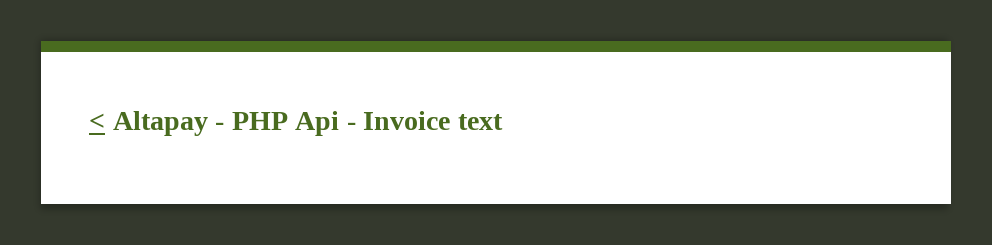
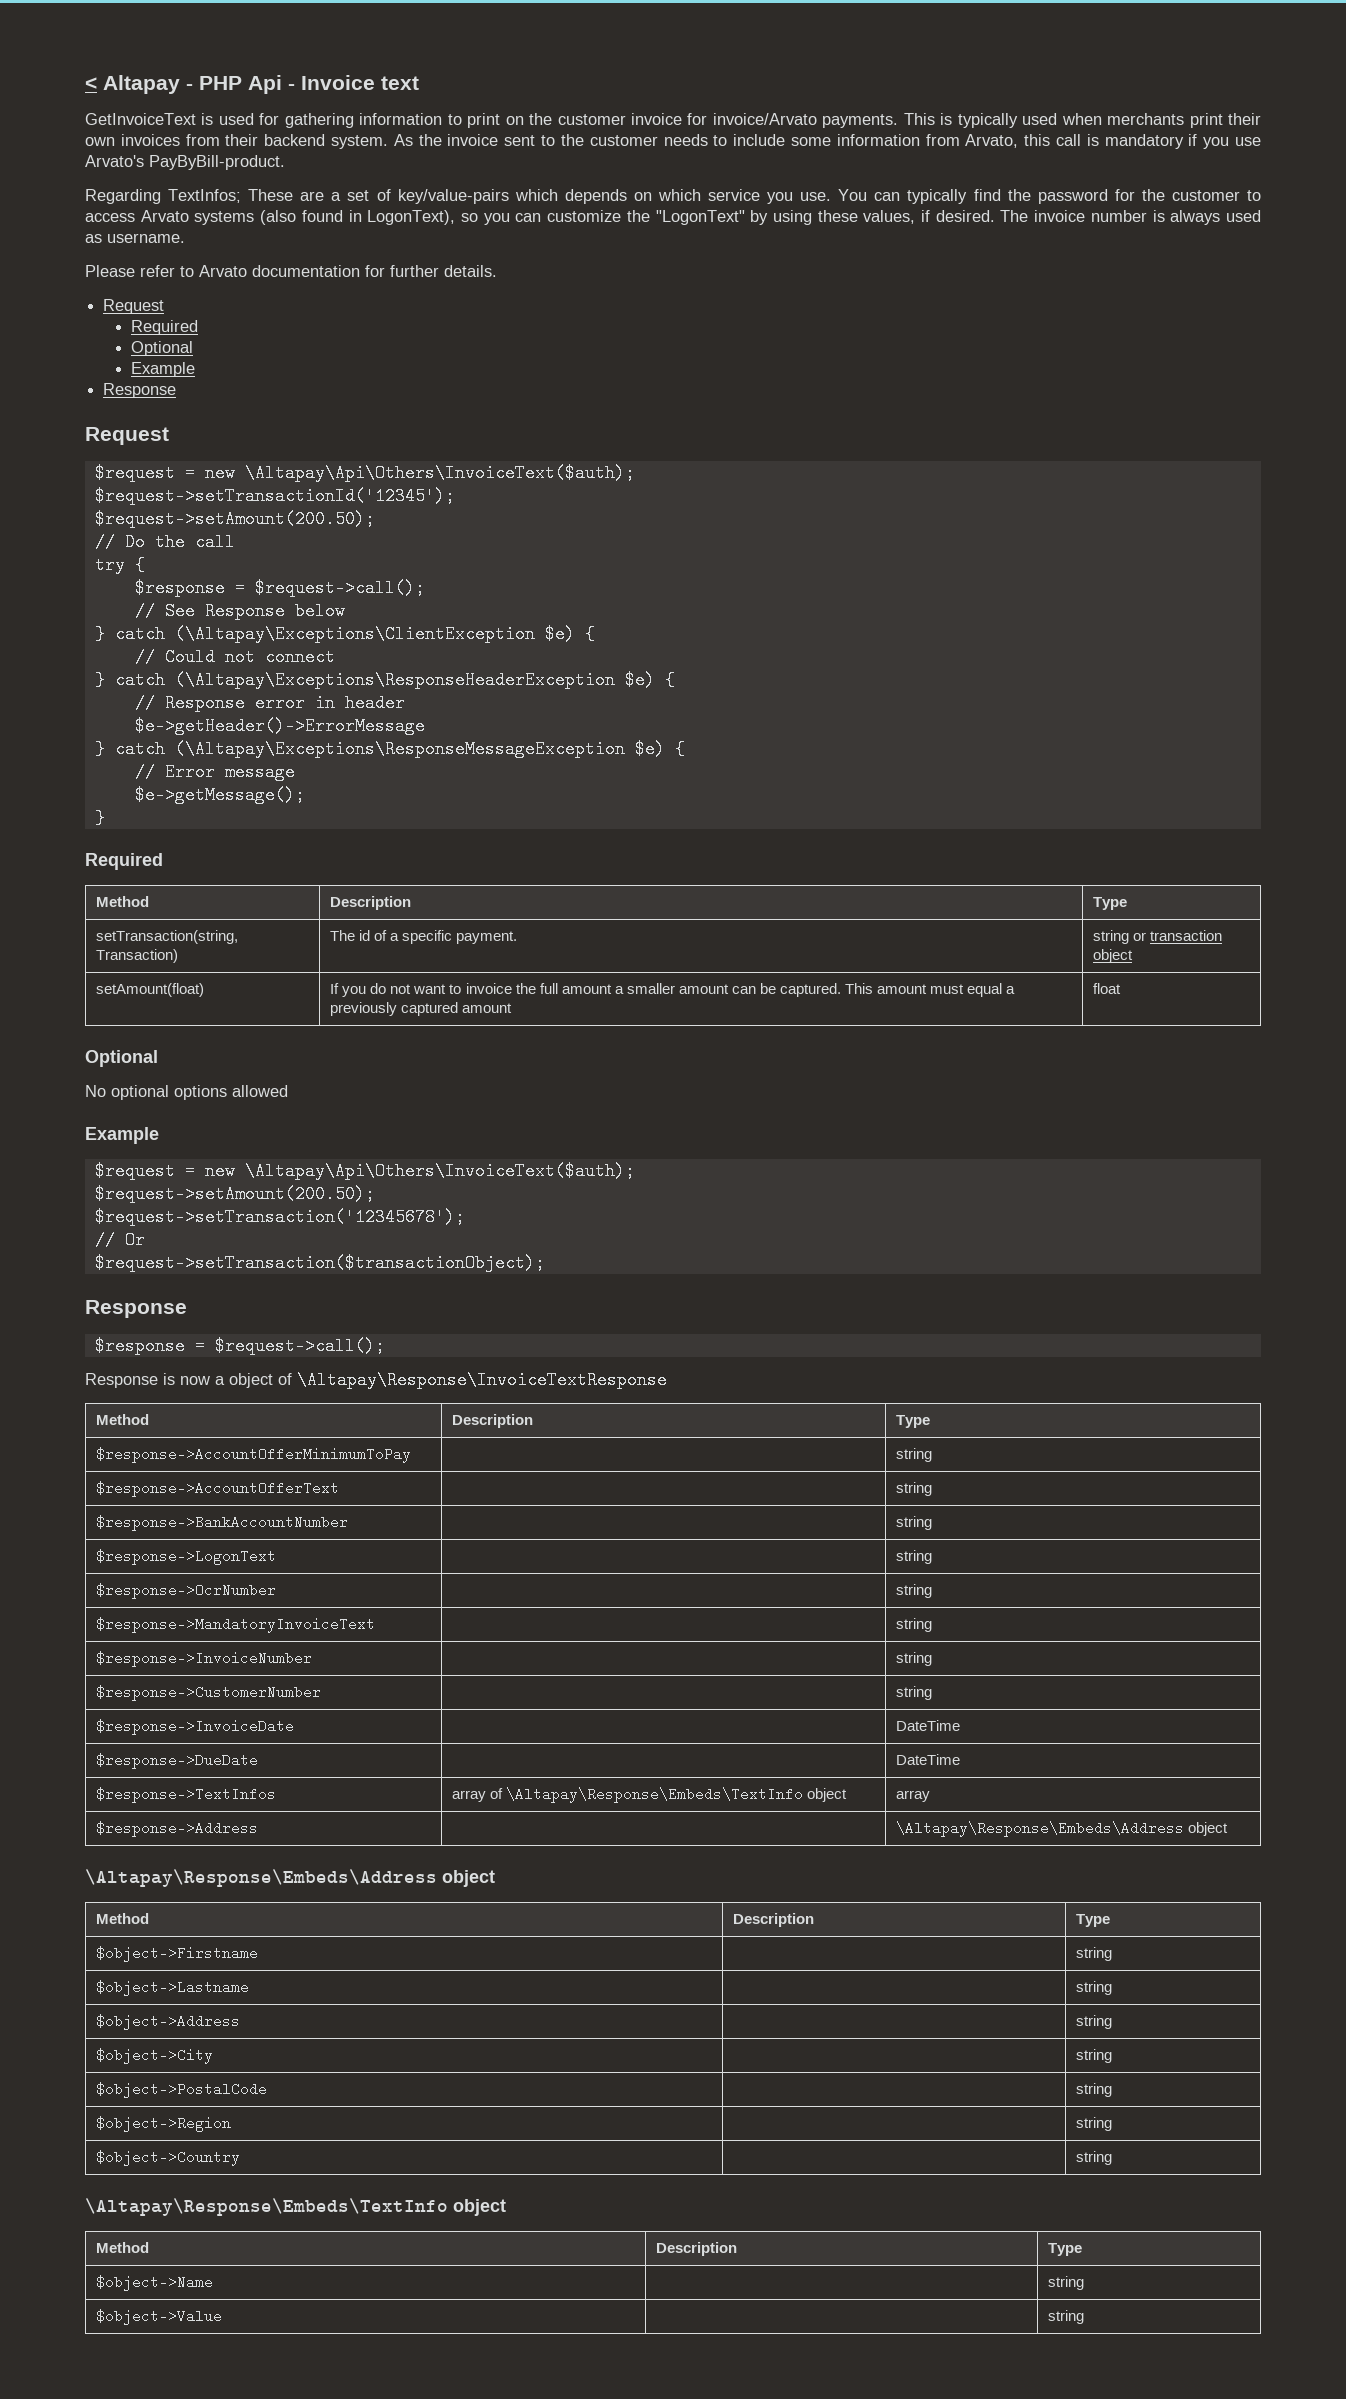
+ GetInvoiceText is used for gathering information to print on the customer invoice for invoice/Arvato payments. This is typically used when merchants print their own invoices from their backend system. As the invoice sent to the customer needs to include some information from Arvato, this call is mandatory if you use Arvato's PayByBill-product.
+ Regarding TextInfos; These are a set of key/value-pairs which depends on which service you use. You can typically find the password for the customer to access Arvato systems (also found in LogonText), so you can customize the "LogonText" by using these values, if desired. The invoice number is always used as username.
+ Please refer to Arvato documentation for further details.
+ Request
+ Required
+ Optional
+ Example
+ Response
+ Request
+ $request = new \Altapay\Api\Others\InvoiceText($auth);
+ $request->setTransactionId('12345');
+ $request->setAmount(200.50);
+ // Do the call
+ try {
+ $response = $request->call();
+ // See Response below
+ } catch (\Altapay\Exceptions\ClientException $e) {
+ // Could not connect
+ } catch (\Altapay\Exceptions\ResponseHeaderException $e) {
+ // Response error in header
+ $e->getHeader()->ErrorMessage
+ } catch (\Altapay\Exceptions\ResponseMessageException $e) {
+ // Error message
+ $e->getMessage();
+ }
+ Required
+ Method | Description | Type
+ setTransaction(string, Transaction) | The id of a specific payment. | string or transaction object
+ setAmount(float) | If you do not want to invoice the full amount a smaller amount can be captured. This amount must equal a previously captured amount | float
+ Optional
+ No optional options allowed
+ Example
+ $request = new \Altapay\Api\Others\InvoiceText($auth);
+ $request->setAmount(200.50);
+ $request->setTransaction('12345678');
+ // Or
+ $request->setTransaction($transactionObject);
+ Response
+ $response = $request->call();
+ Response is now a object of \Altapay\Response\InvoiceTextResponse
+ Method | Description | Type
+ $response->AccountOfferMinimumToPay | | string
+ $response->AccountOfferText | | string
+ $response->BankAccountNumber | | string
+ $response->LogonText | | string
+ $response->OcrNumber | | string
+ $response->MandatoryInvoiceText | | string
+ $response->InvoiceNumber | | string
+ $response->CustomerNumber | | string
+ $response->InvoiceDate | | DateTime
+ $response->DueDate | | DateTime
+ $response->TextInfos | array of \Altapay\Response\Embeds\TextInfo object | array
+ $response->Address | | \Altapay\Response\Embeds\Address object
+ \Altapay\Response\Embeds\Address object
+ Method | Description | Type
+ $object->Firstname | | string
+ $object->Lastname | | string
+ $object->Address | | string
+ $object->City | | string
+ $object->PostalCode | | string
+ $object->Region | | string
+ $object->Country | | string
+ \Altapay\Response\Embeds\TextInfo object
+ Method | Description | Type
+ $object->Name | | string
+ $object->Value | | string

